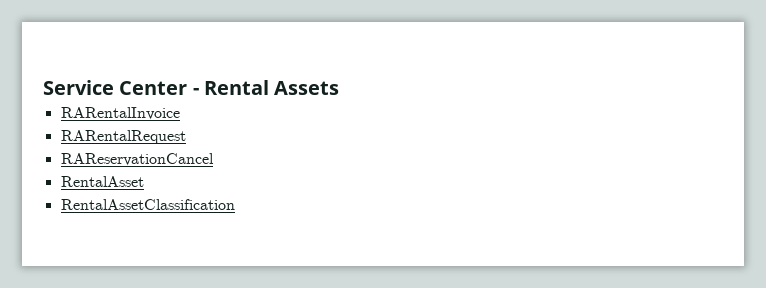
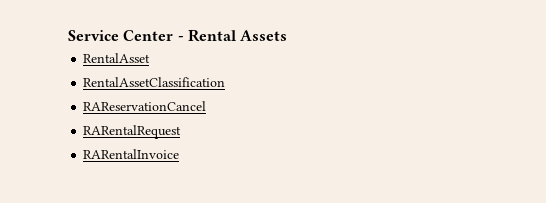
- RARentalInvoice
- RARentalRequest
- RAReservationCancel
  RentalAsset
  RentalAssetClassification
+ RAReservationCancel
+ RARentalRequest
+ RARentalInvoice

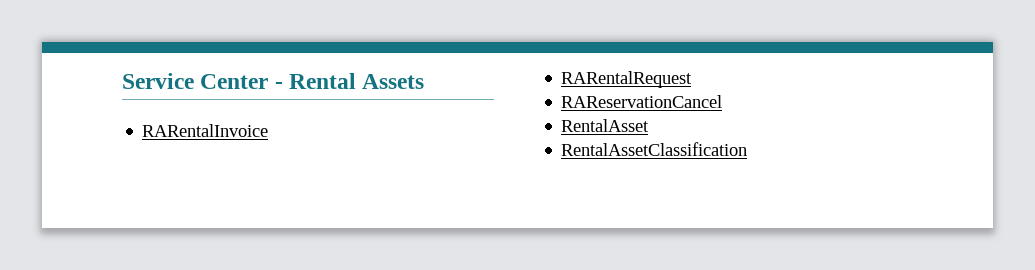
+ RARentalInvoice
+ RARentalRequest
+ RAReservationCancel
- RAReservationCancel
- RARentalRequest
- RARentalInvoice

